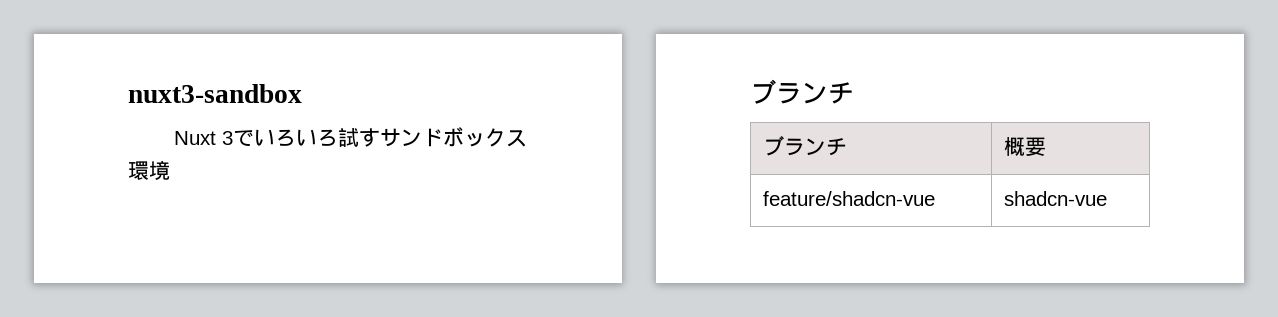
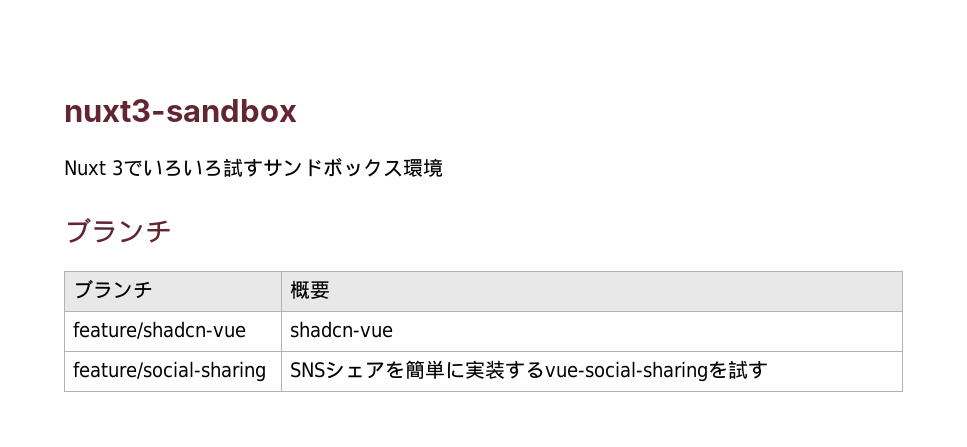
+ feature/social-sharing | SNSシェアを簡単に実装するvue-social-sharingを試す

